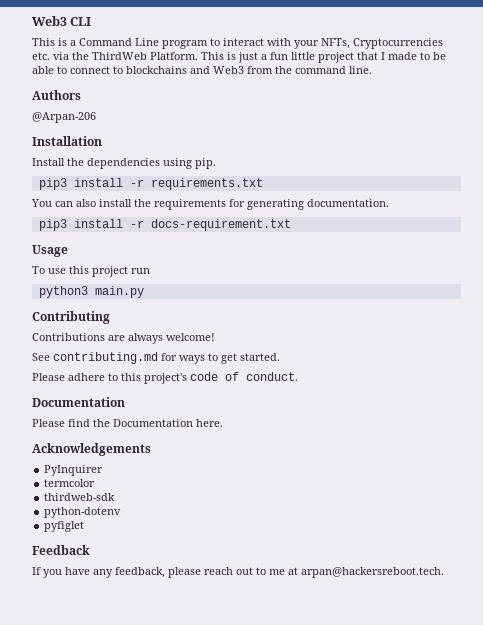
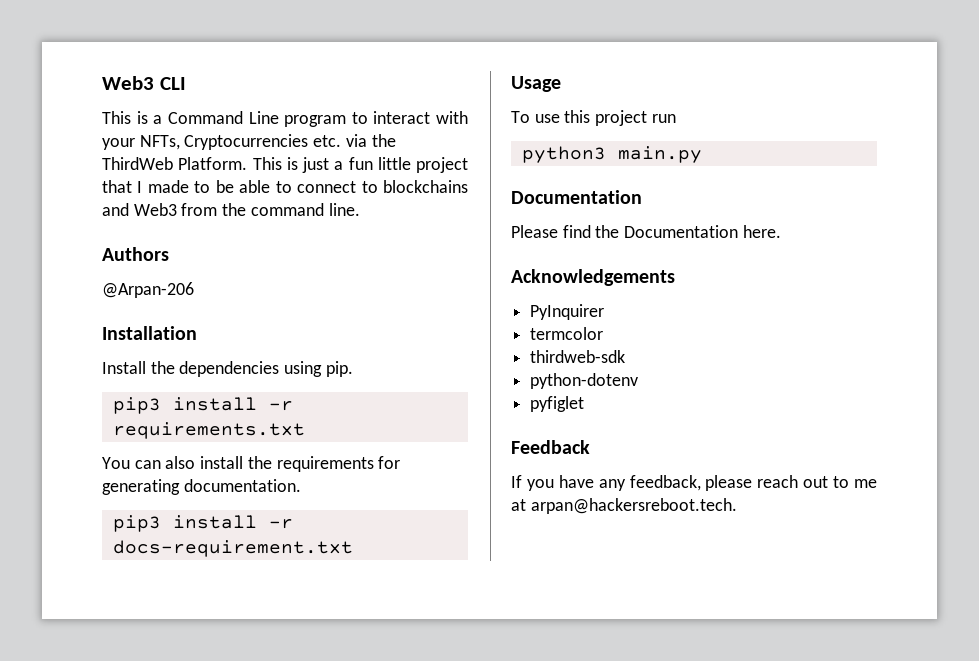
- Contributing
- Contributions are always welcome!
- See contributing.md for ways to get started.
- Please adhere to this project's code of conduct.

